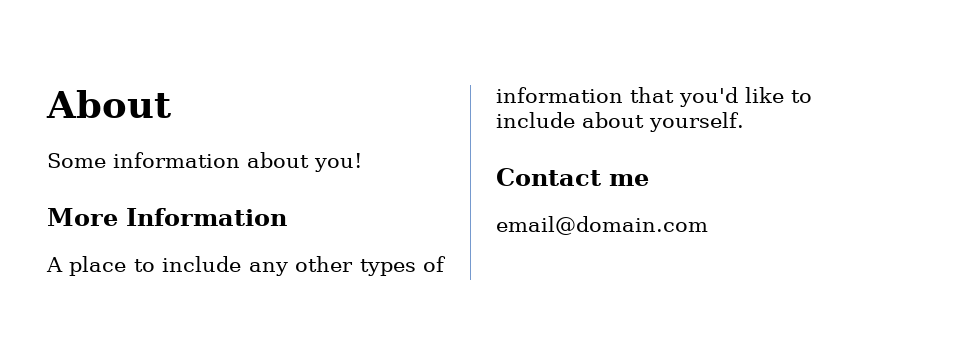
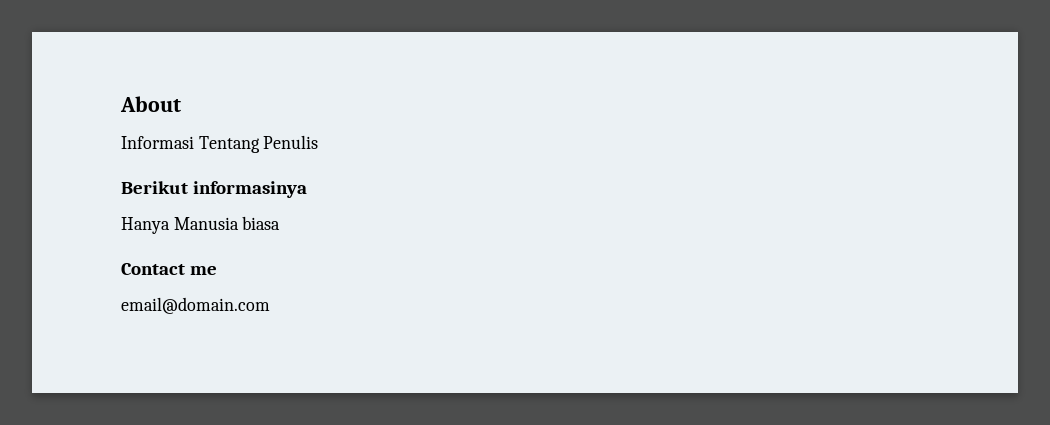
- Some information about you!
- More Information
- A place to include any other types of information that you'd like to include about yourself.
+ Informasi Tentang Penulis
+ Berikut informasinya
+ Hanya Manusia biasa

